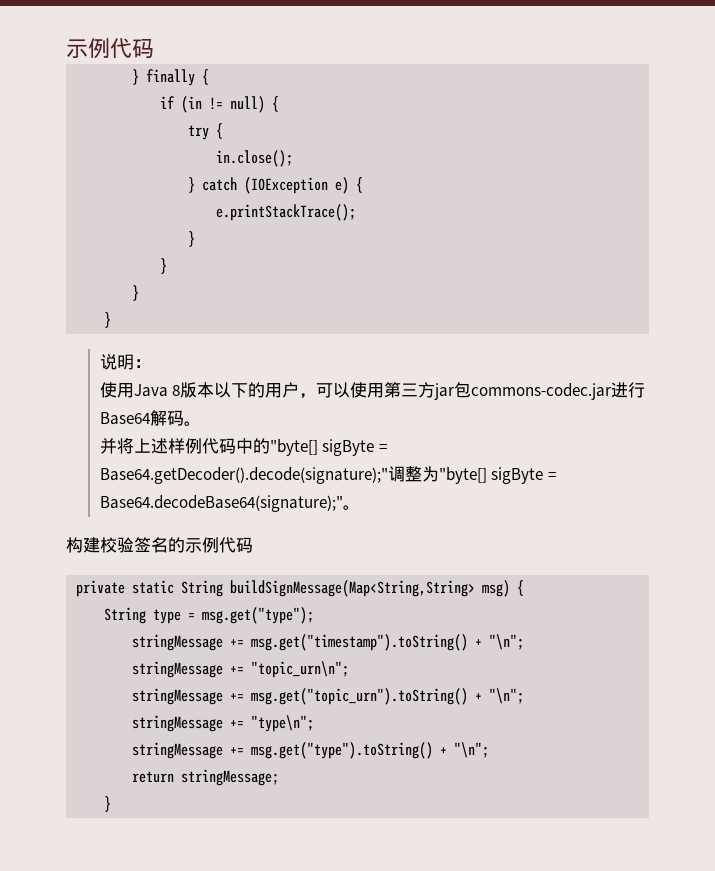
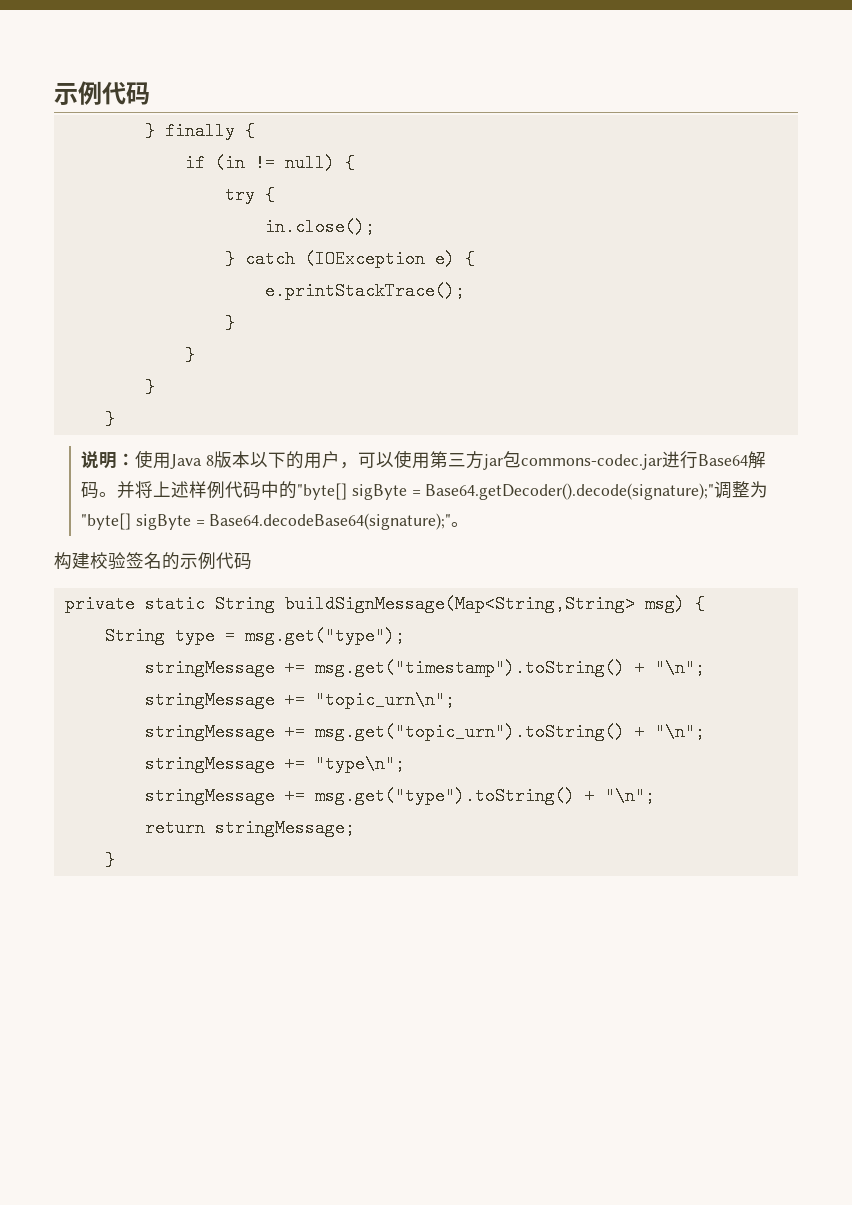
- 说明：
- 使用Java 8版本以下的用户，可以使用第三方jar包commons-codec.jar进行Base64解码。
- 并将上述样例代码中的"byte[] sigByte = Base64.getDecoder().decode(signature);"调整为"byte[] sigByte = Base64.decodeBase64(signature);"。
+ 说明：使用Java 8版本以下的用户，可以使用第三方jar包commons-codec.jar进行Base64解码。并将上述样例代码中的"byte[] sigByte = Base64.getDecoder().decode(signature);"调整为"byte[] sigByte = Base64.decodeBase64(signature);"。

